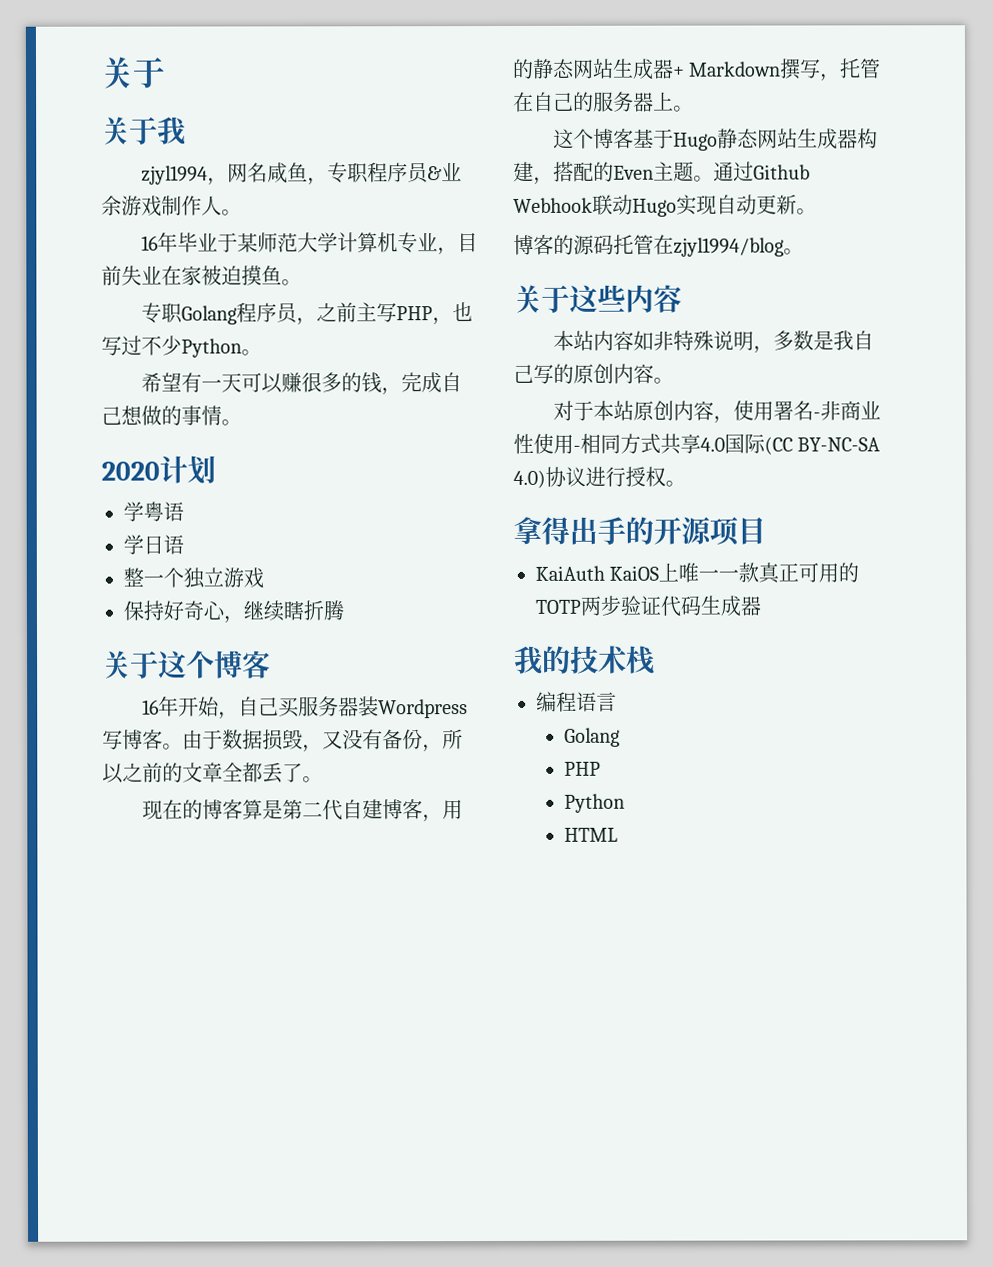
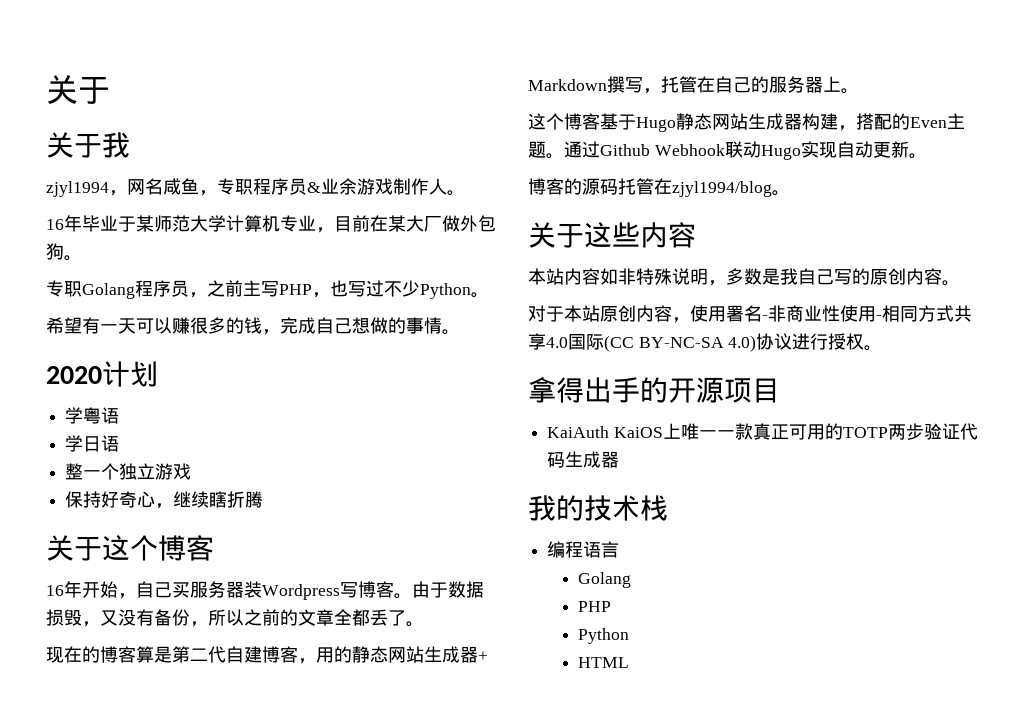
- 16年毕业于某师范大学计算机专业，目前失业在家被迫摸鱼。
+ 16年毕业于某师范大学计算机专业，目前在某大厂做外包狗。

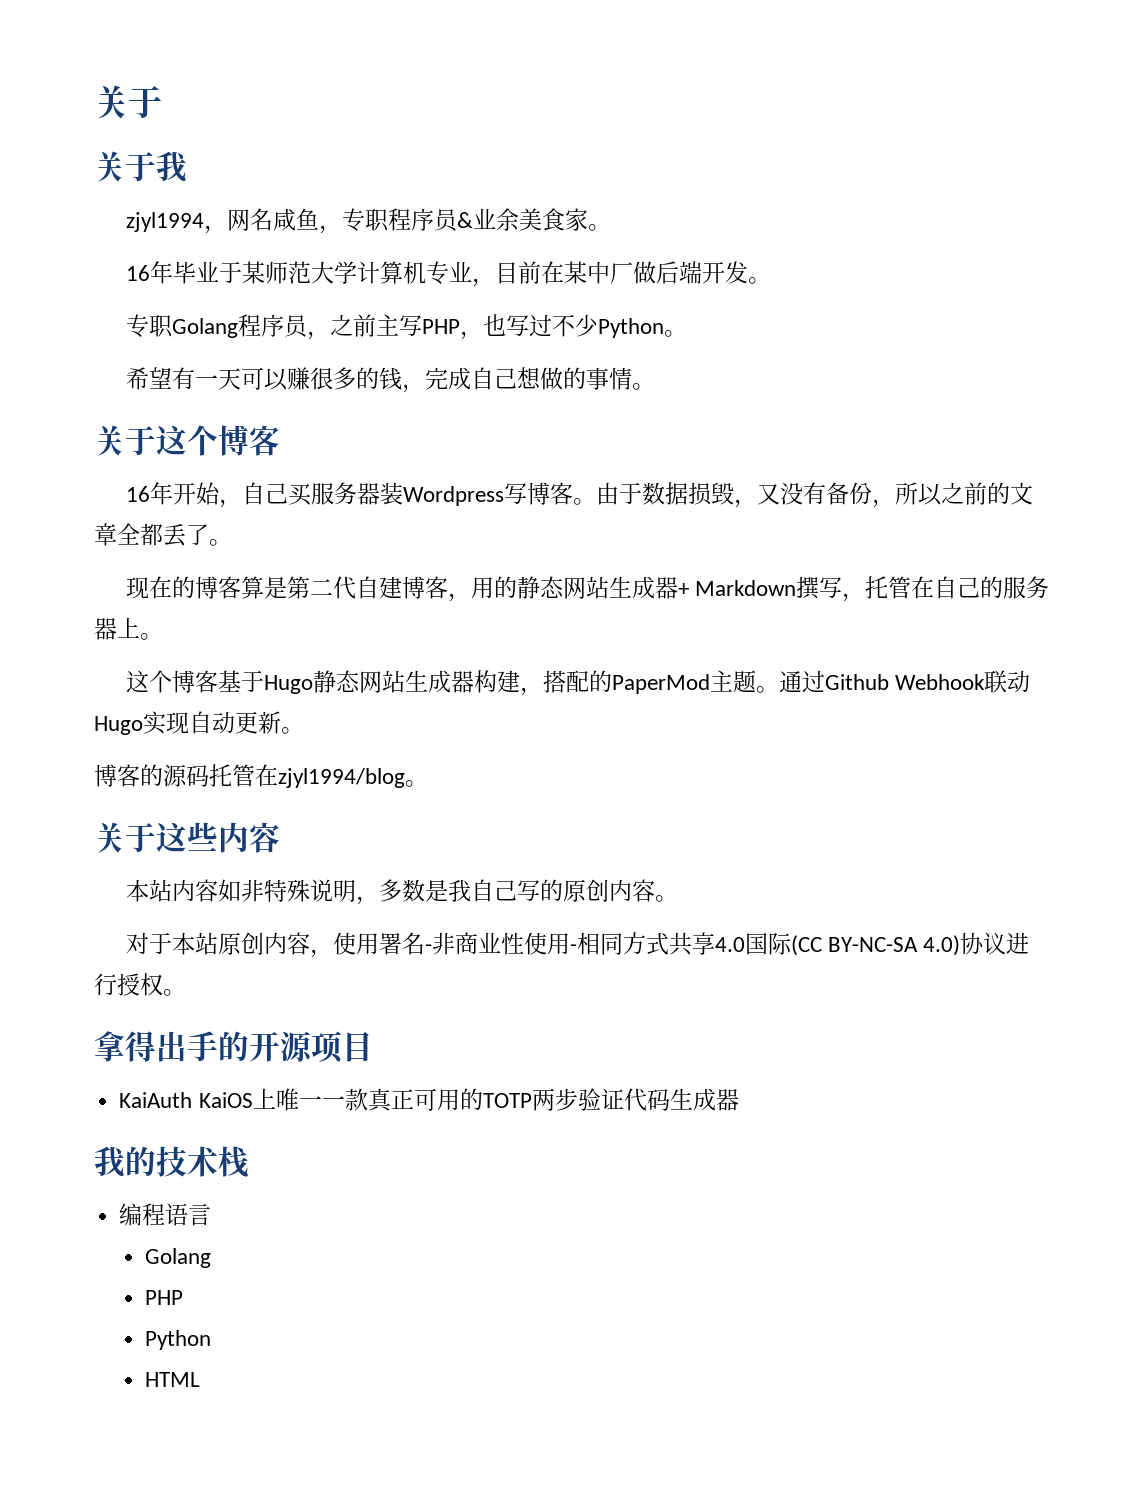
- zjyl1994，网名咸鱼，专职程序员&业余游戏制作人。
+ zjyl1994，网名咸鱼，专职程序员&业余美食家。
- 16年毕业于某师范大学计算机专业，目前在某大厂做外包狗。
+ 16年毕业于某师范大学计算机专业，目前在某中厂做后端开发。
- 2020计划
- 学粤语
- 学日语
- 整一个独立游戏
- 保持好奇心，继续瞎折腾
- 这个博客基于Hugo静态网站生成器构建，搭配的Even主题。
+ 这个博客基于Hugo静态网站生成器构建，搭配的PaperMod主题。

